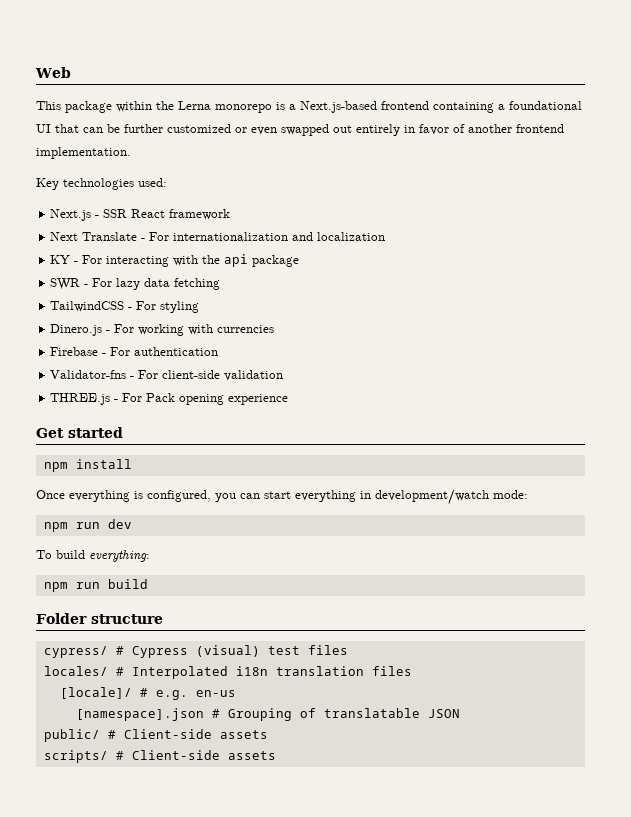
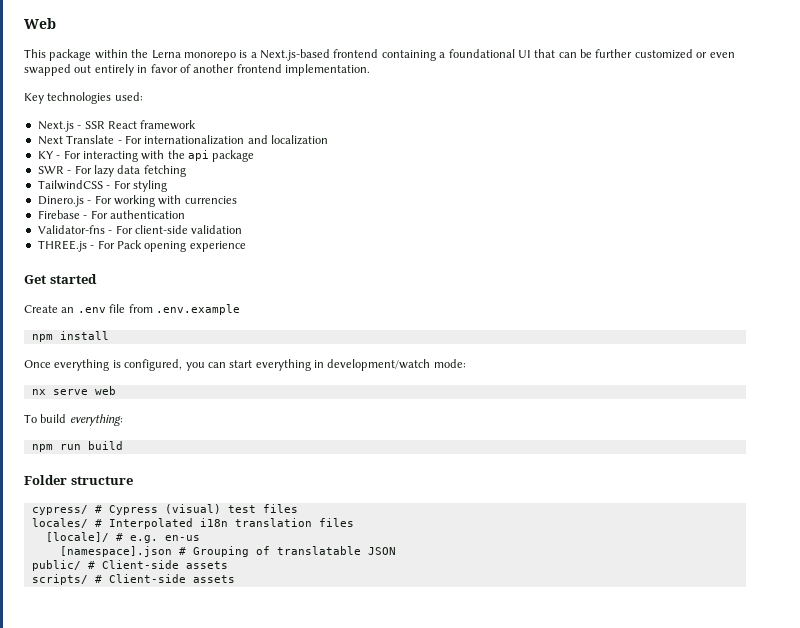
+ Create an .env file from .env.example
- npm run dev
+ nx serve web

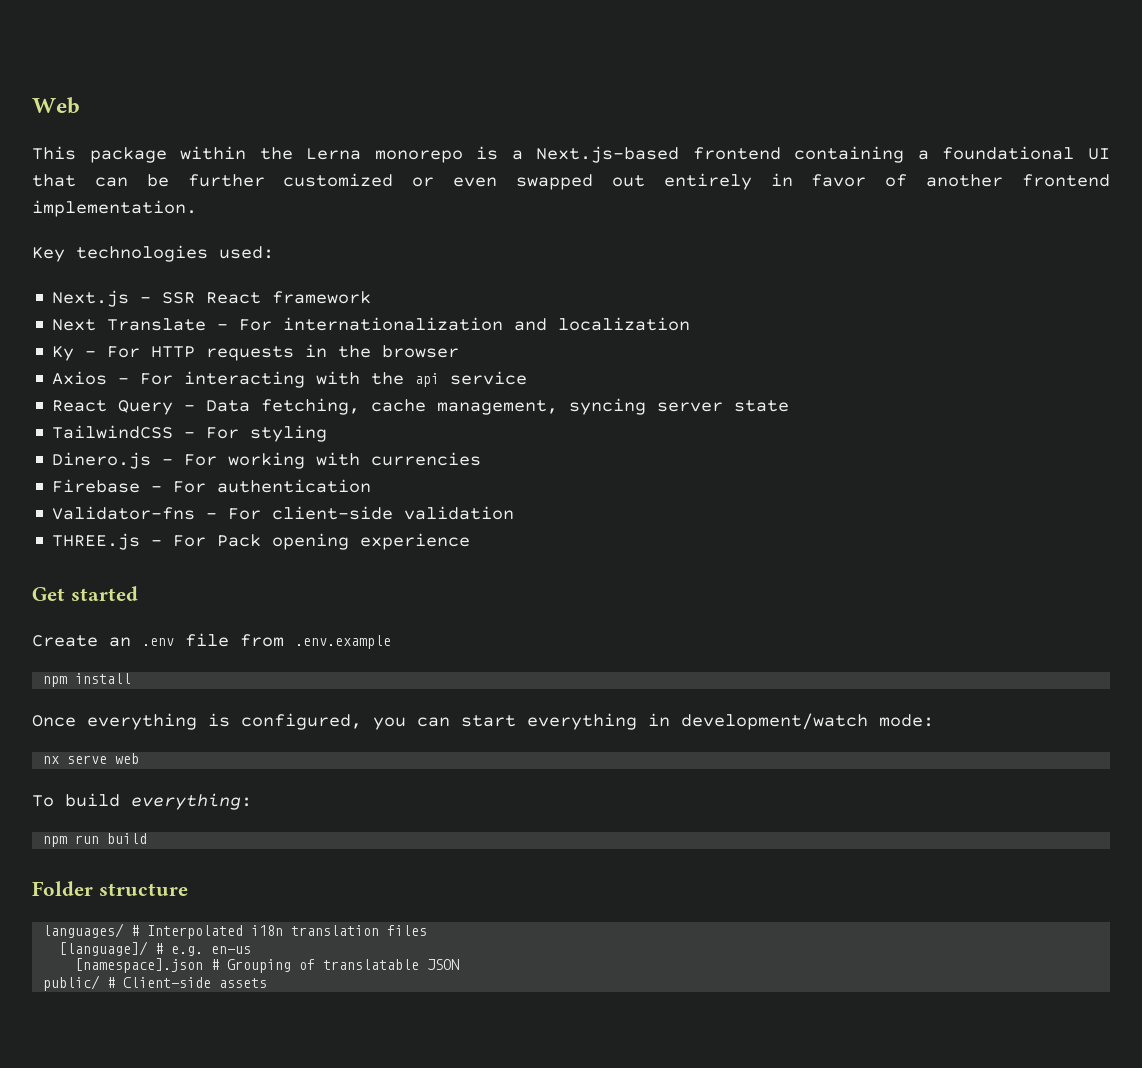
- KY - For interacting with the api package
- SWR - For lazy data fetching
+ Ky - For HTTP requests in the browser
+ Axios - For interacting with the api service
+ React Query - Data fetching, cache management, syncing server state
- cypress/ # Cypress (visual) test files
- locales/ # Interpolated i18n translation files
+ languages/ # Interpolated i18n translation files
- [locale]/ # e.g. en-us
+ [language]/ # e.g. en-us
- scripts/ # Client-side assets

